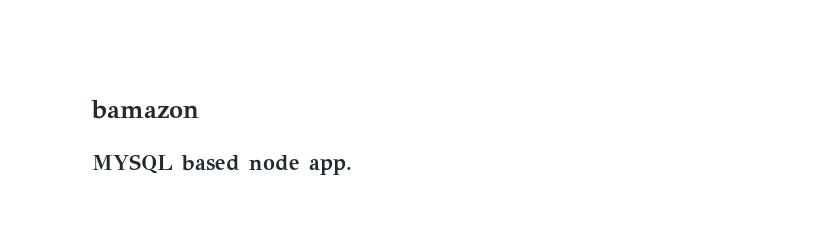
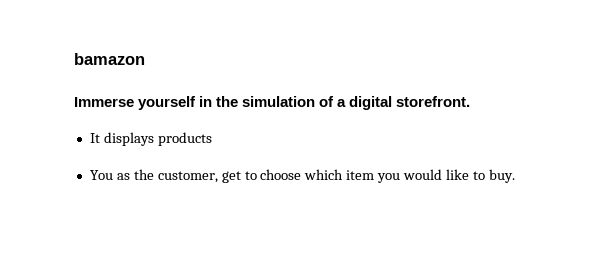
- MYSQL based node app.
+ Immerse yourself in the simulation of a digital storefront.
+ It displays products
+ You as the customer, get to choose which item you would like to buy.

